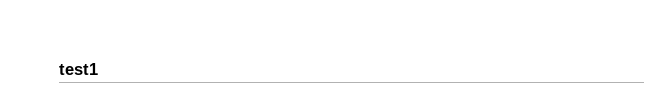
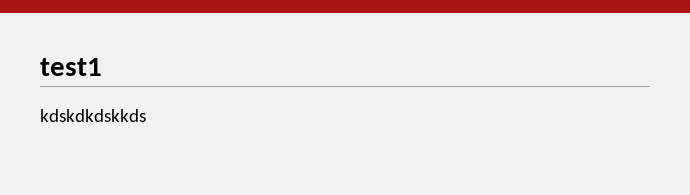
+ kdskdkdskkds

